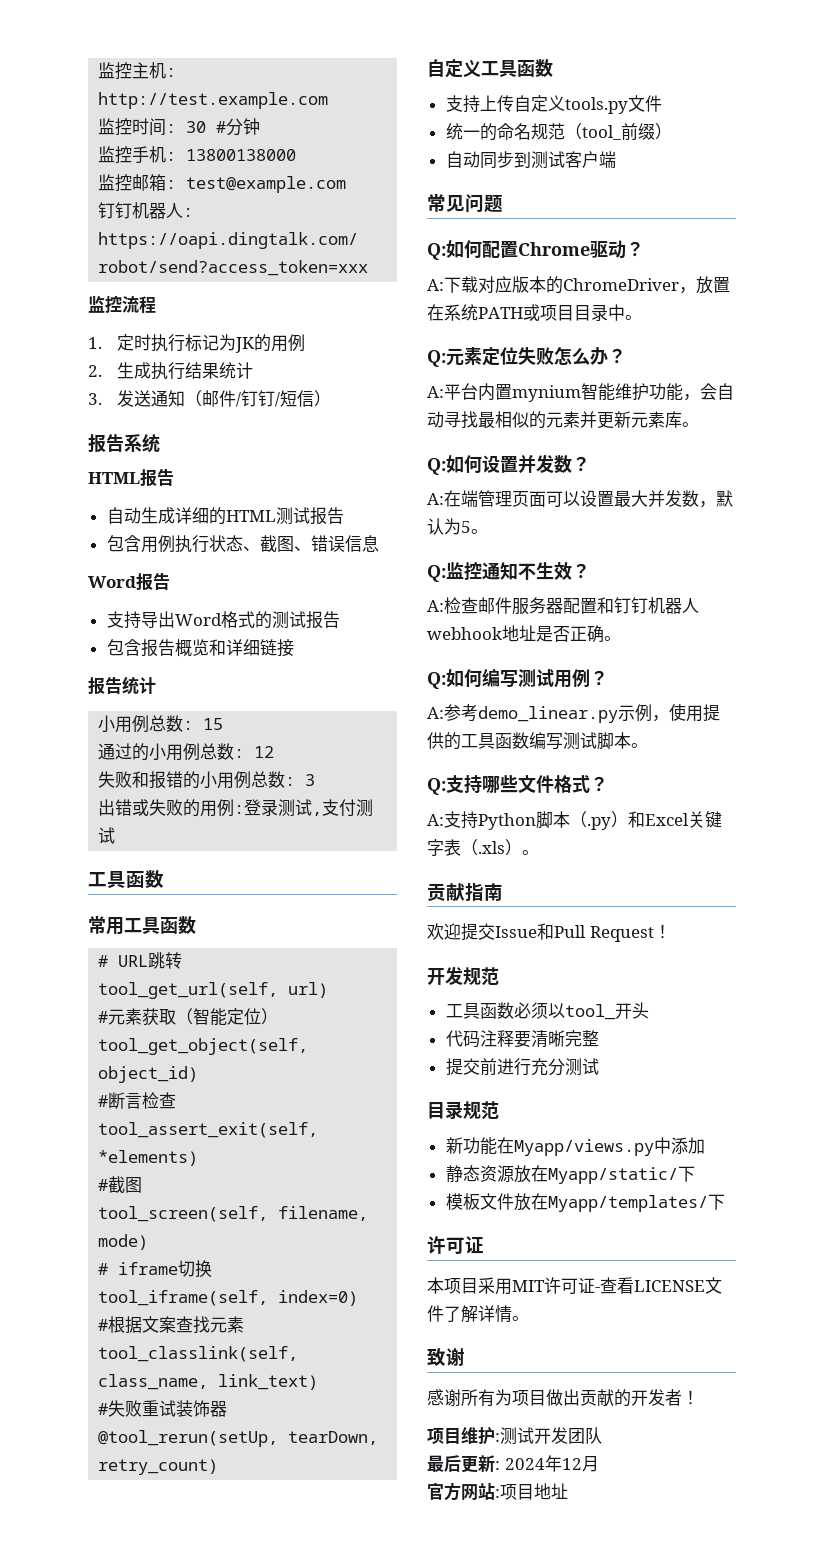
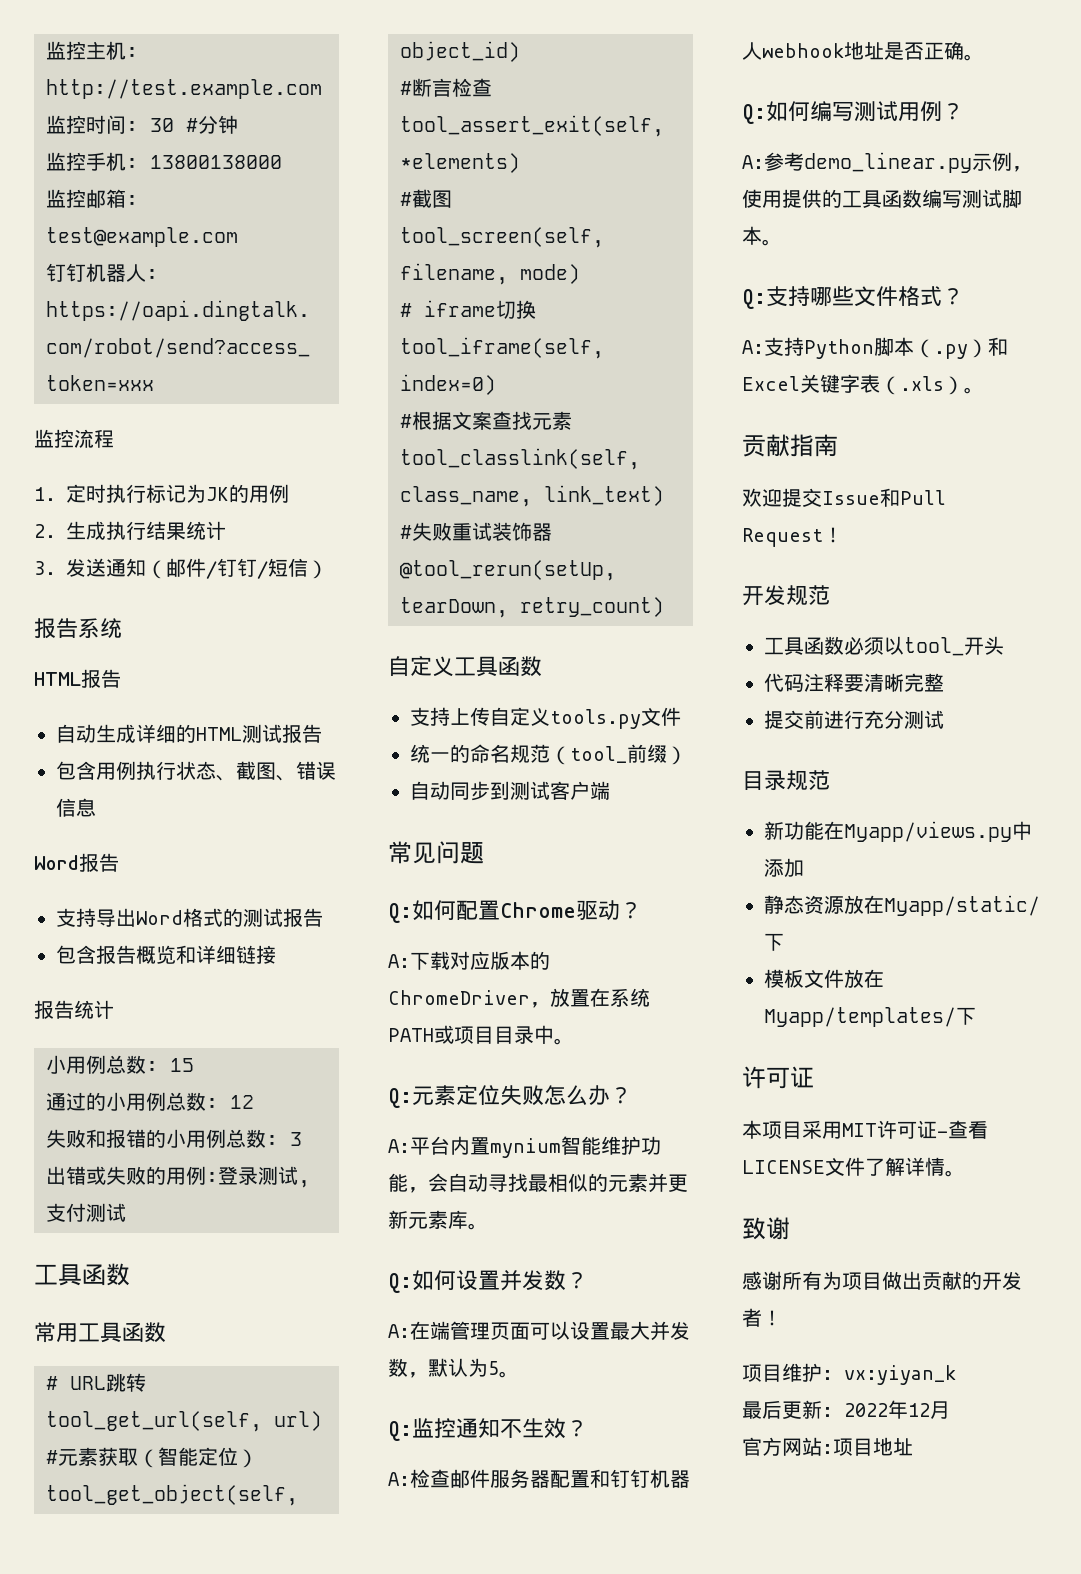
- 项目维护:测试开发团队
+ 项目维护: vx:yiyan_k
- 最后更新: 2024年12月
+ 最后更新: 2022年12月

